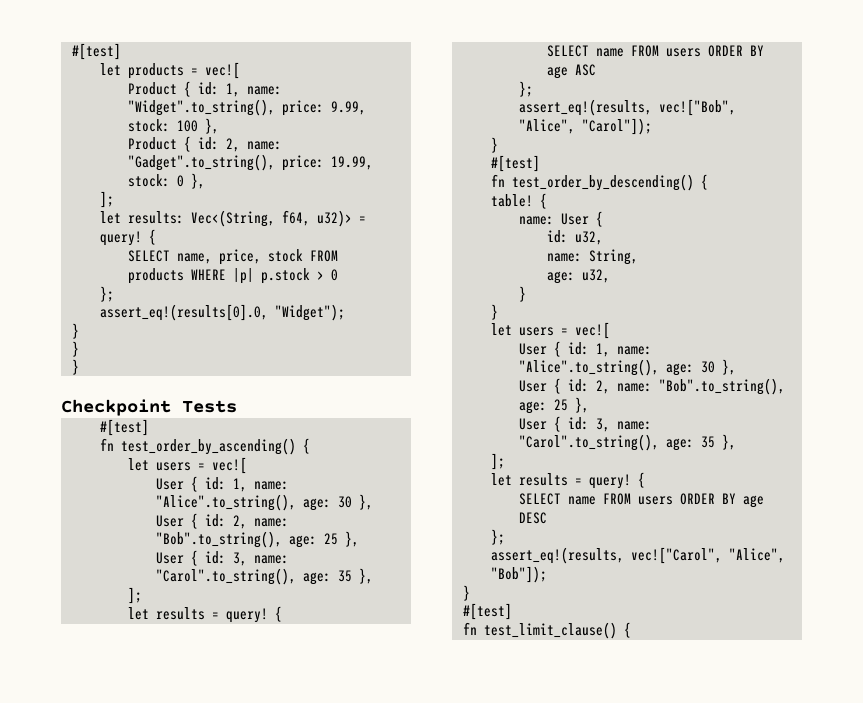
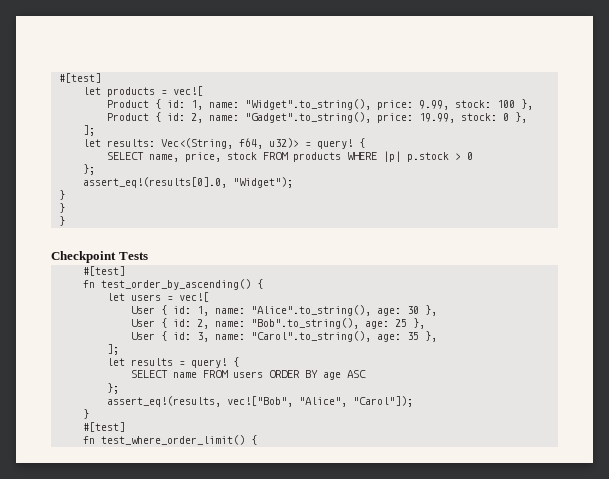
- fn test_order_by_descending() {
- table! {
- name: User {
- id: u32,
- name: String,
- age: u32,
- }
- }
- let users = vec![
- User { id: 1, name: "Alice".to_string(), age: 30 },
- User { id: 2, name: "Bob".to_string(), age: 25 },
- User { id: 3, name: "Carol".to_string(), age: 35 },
- ];
- let results = query! {
- SELECT name FROM users ORDER BY age DESC
- };
- assert_eq!(results, vec!["Carol", "Alice", "Bob"]);
- }
- #[test]
- fn test_limit_clause() {
+ fn test_where_order_limit() {

